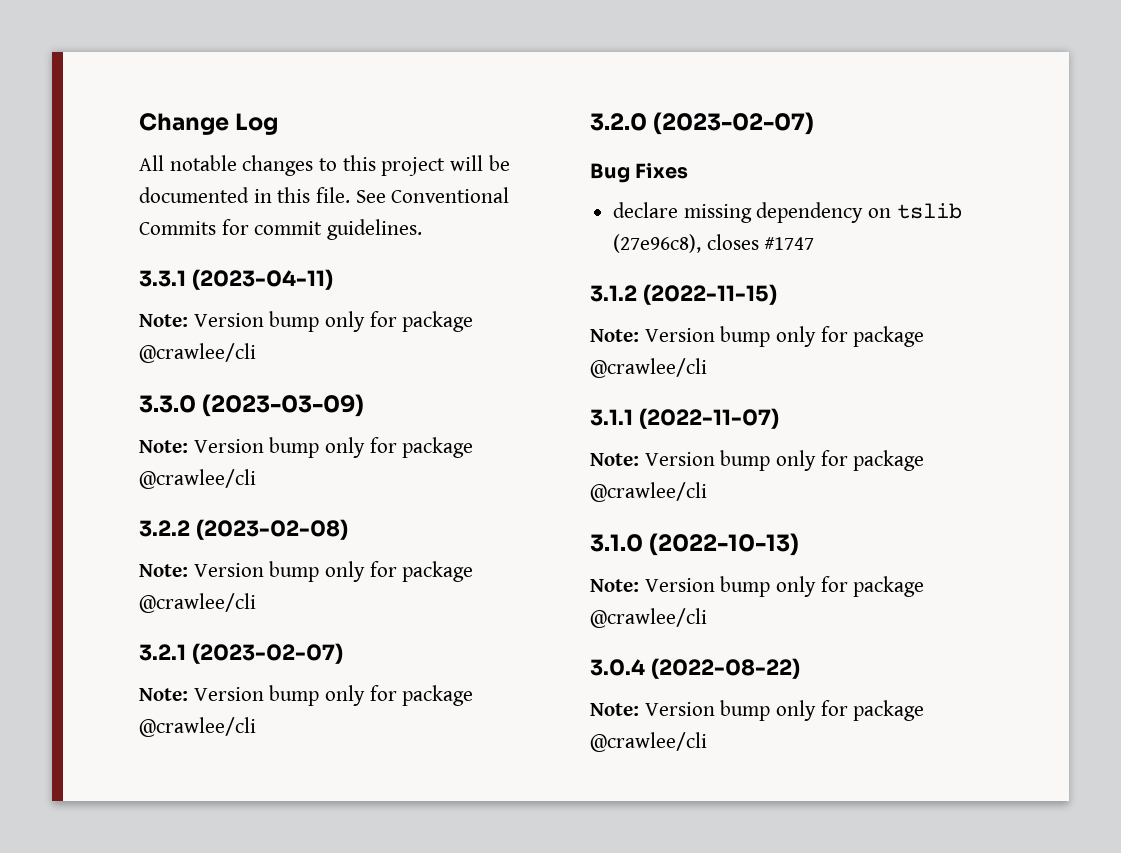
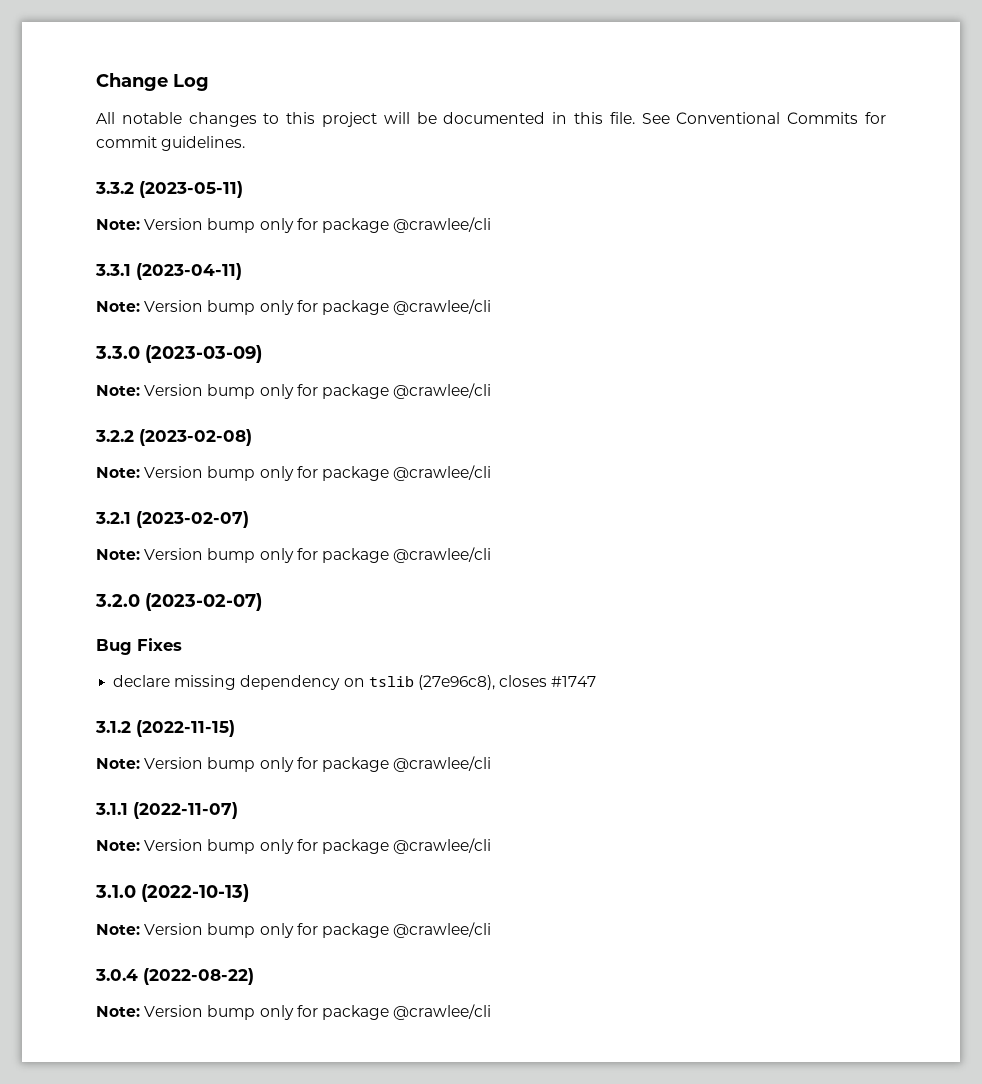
+ 3.3.2 (2023-05-11)
+ Note: Version bump only for package @crawlee/cli

